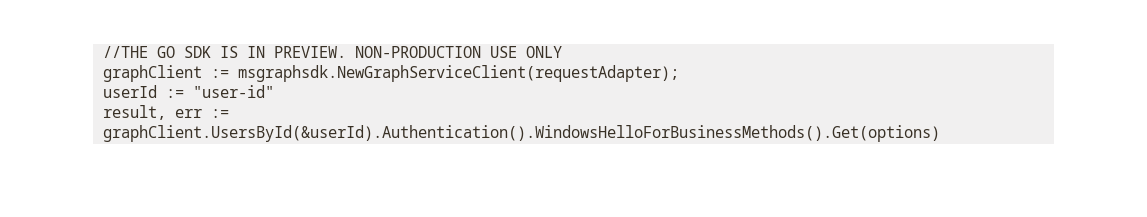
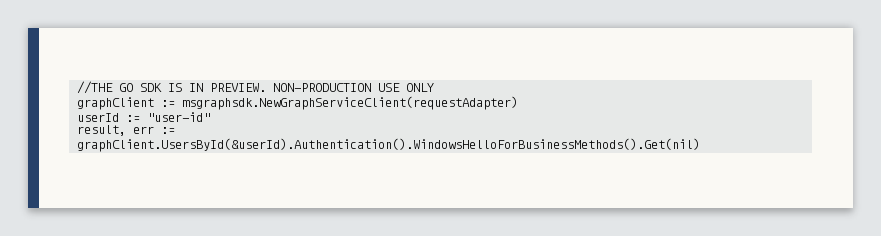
- graphClient := msgraphsdk.NewGraphServiceClient(requestAdapter);
+ graphClient := msgraphsdk.NewGraphServiceClient(requestAdapter)
- result, err := graphClient.UsersById(&userId).Authentication().WindowsHelloForBusinessMethods().Get(options)
+ result, err := graphClient.UsersById(&userId).Authentication().WindowsHelloForBusinessMethods().Get(nil)

